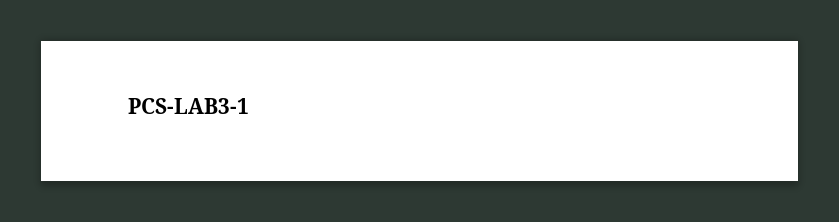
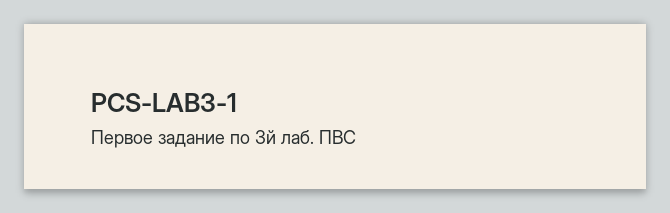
+ Первое задание по 3й лаб. ПВС

